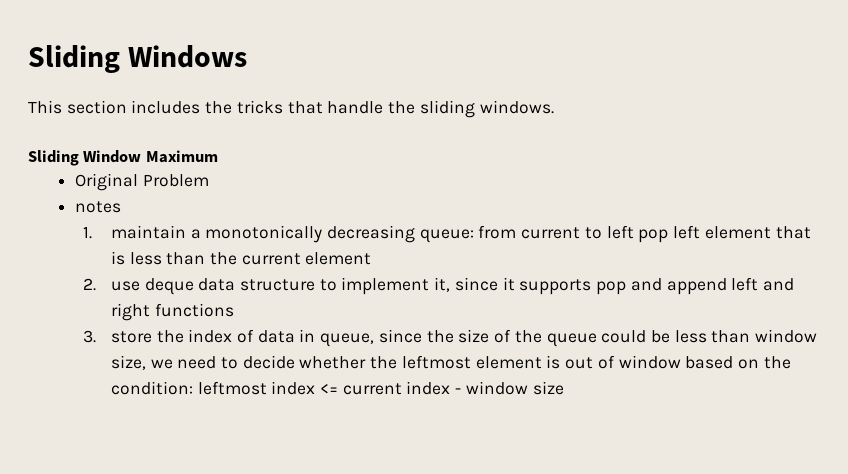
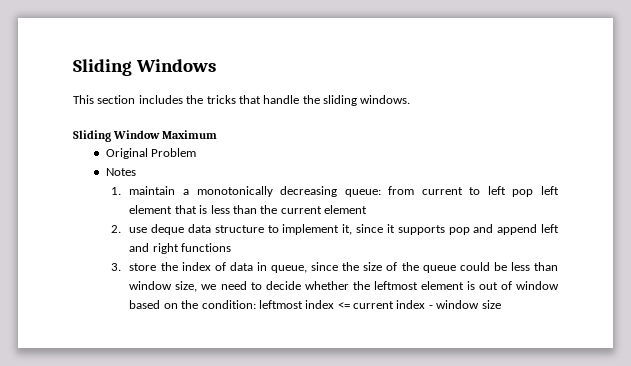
- notes
+ Notes

